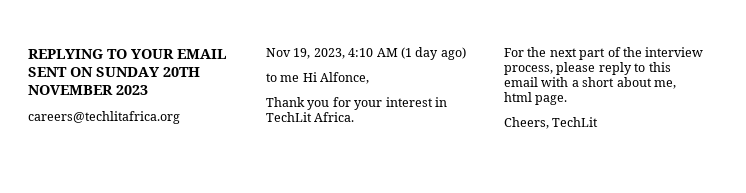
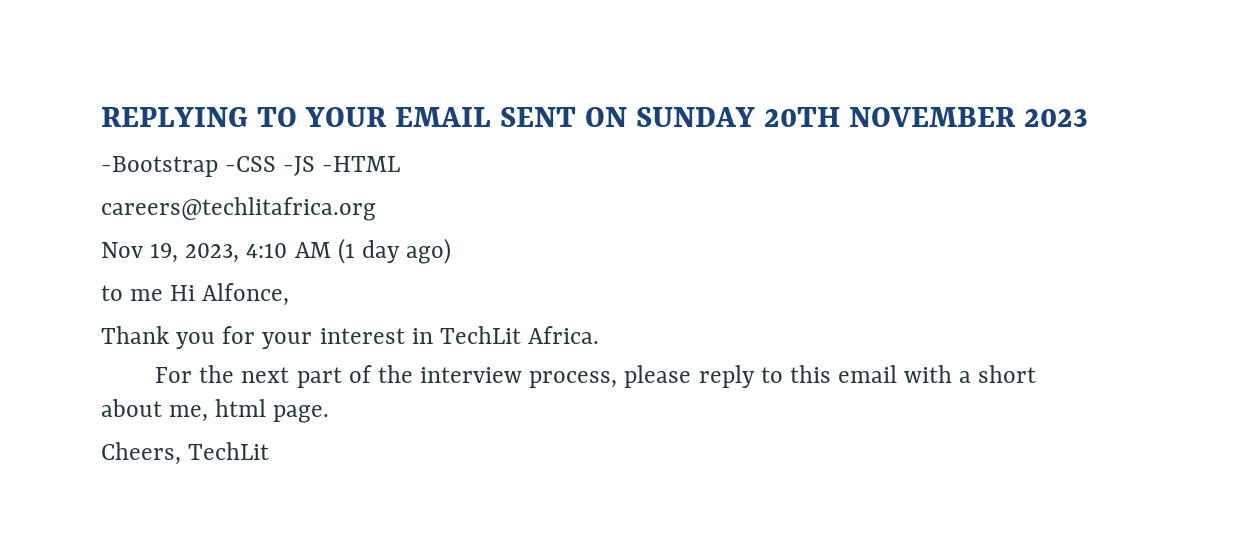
+ -Bootstrap -CSS -JS -HTML

